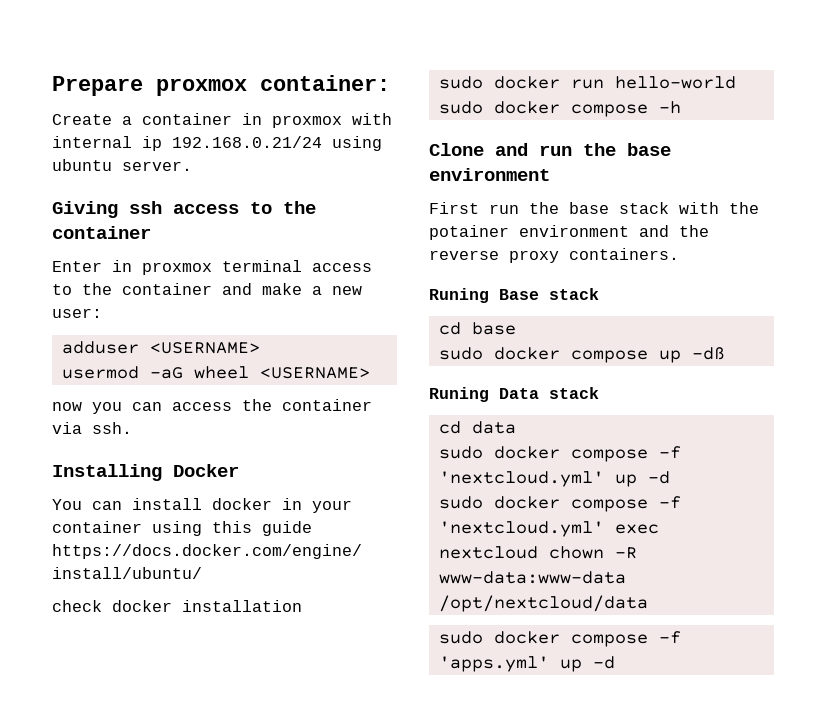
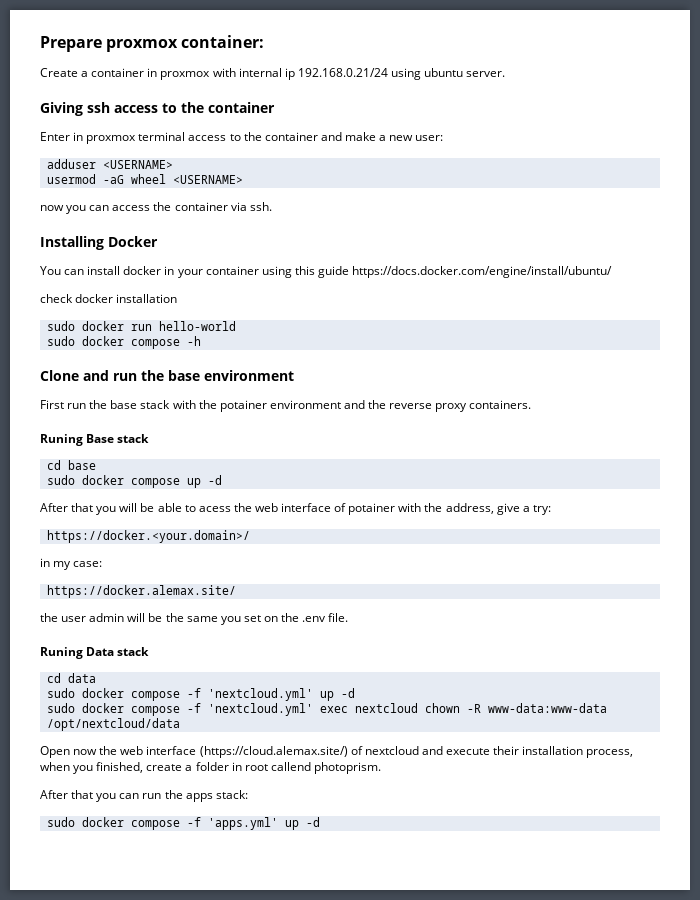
- sudo docker compose up -dß
+ sudo docker compose up -d
+ After that you will be able to acess the web interface of potainer with the address, give a try:
+ https://docker.<your.domain>/
+ in my case:
+ https://docker.alemax.site/
+ the user admin will be the same you set on the .env file.
+ Open now the web interface (https://cloud.alemax.site/) of nextcloud and execute their installation process, when you finished, create a folder in root callend photoprism.
+ After that you can run the apps stack:

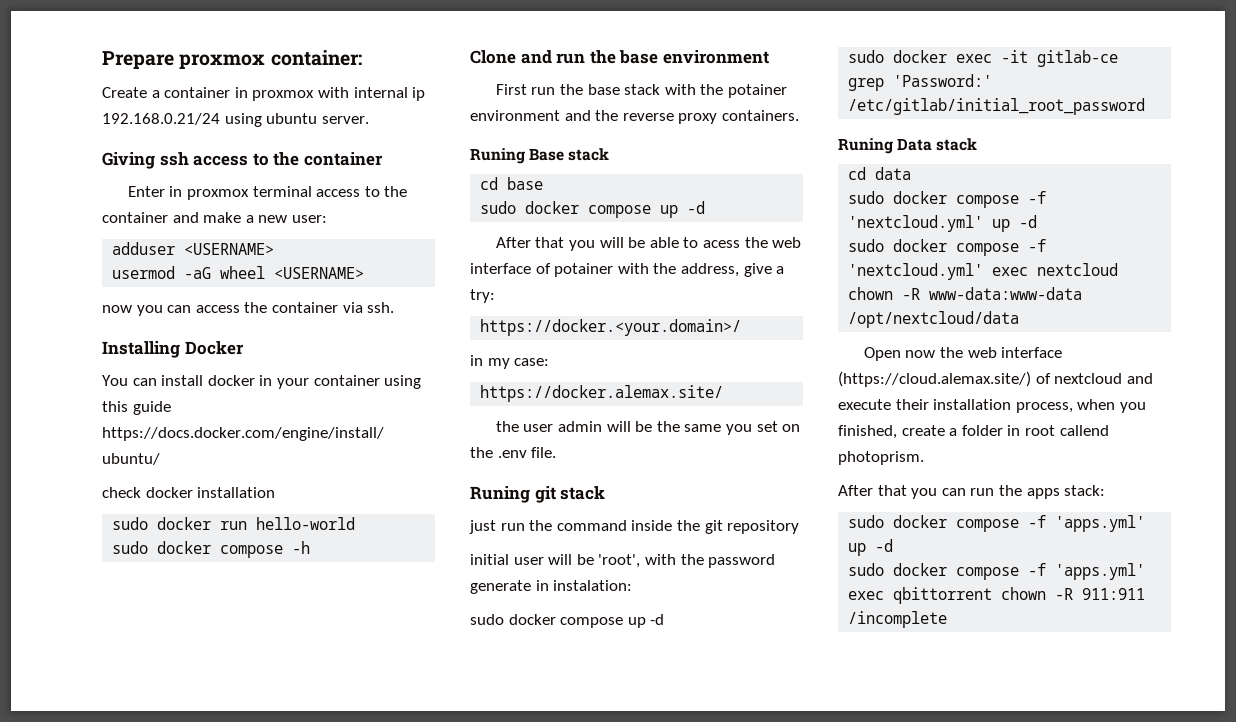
+ Runing git stack
+ just run the command inside the git repository
+ initial user will be 'root', with the password generate in instalation:
+ sudo docker compose up -d
+ sudo docker exec -it gitlab-ce grep 'Password:' /etc/gitlab/initial_root_password
+ sudo docker compose -f 'apps.yml' exec qbittorrent chown -R 911:911 /incomplete

